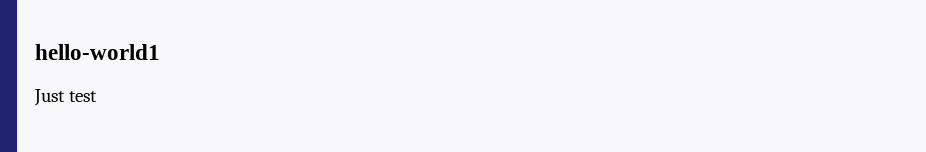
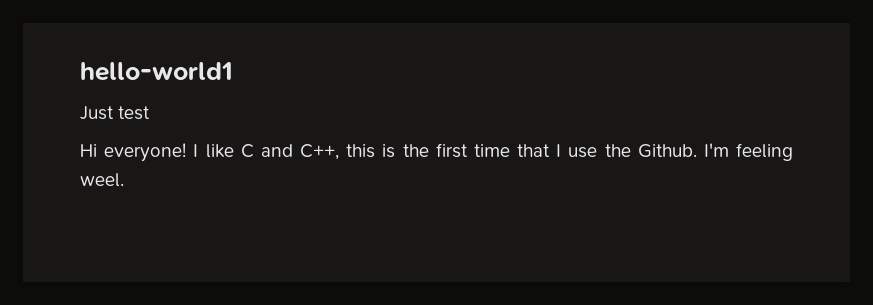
+ Hi everyone! I like C and C++, this is the first time that I use the Github. I'm feeling weel.

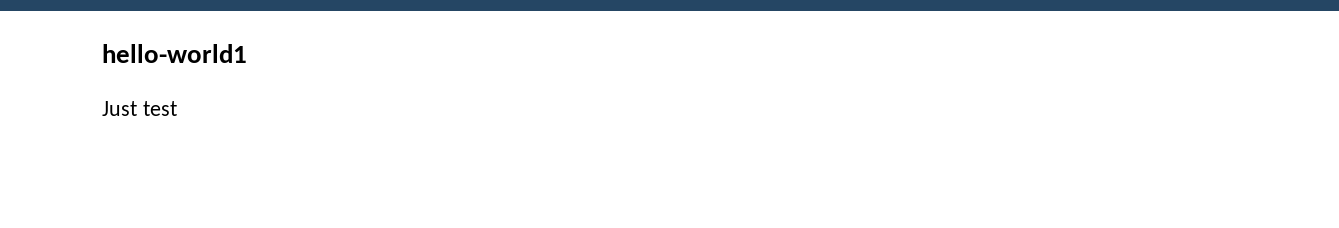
- Hi everyone! I like C and C++, this is the first time that I use the Github. I'm feeling weel.

